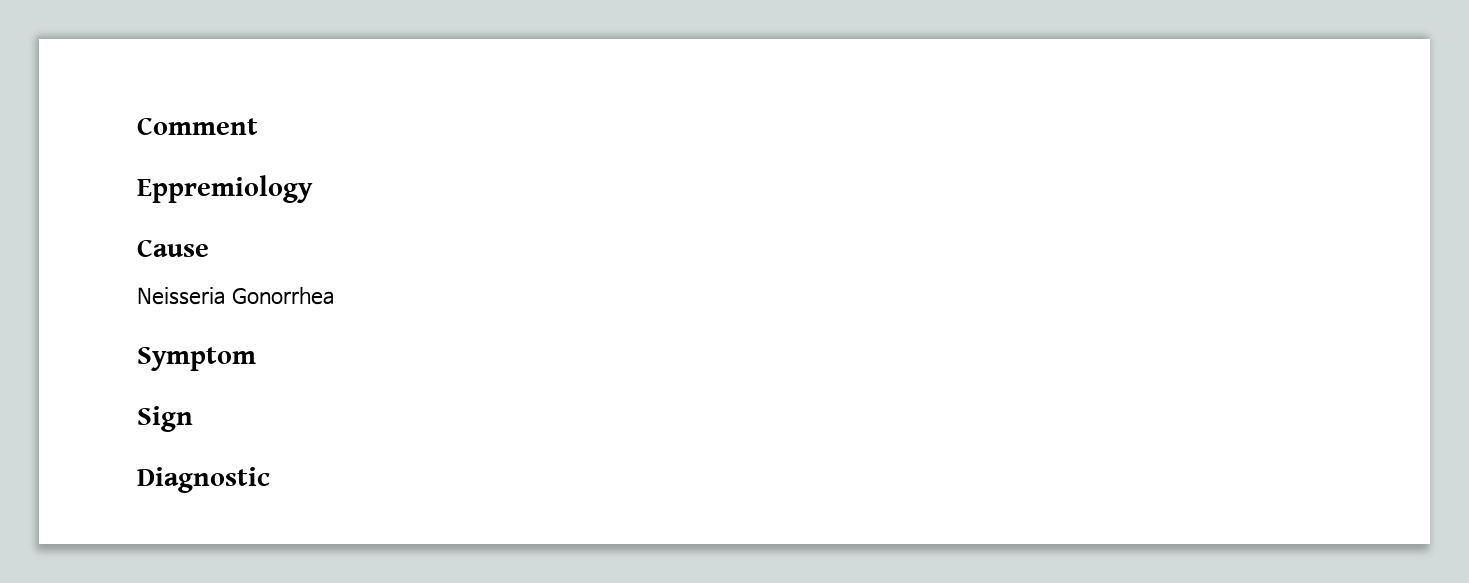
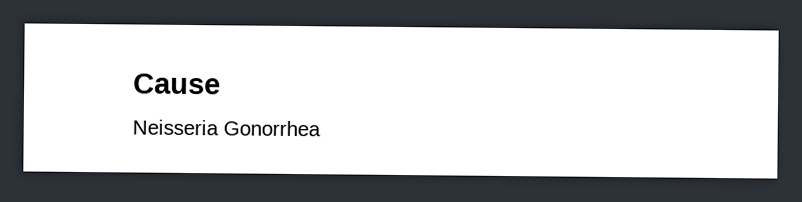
- Comment
- Eppremiology
- Symptom
- Sign
- Diagnostic

